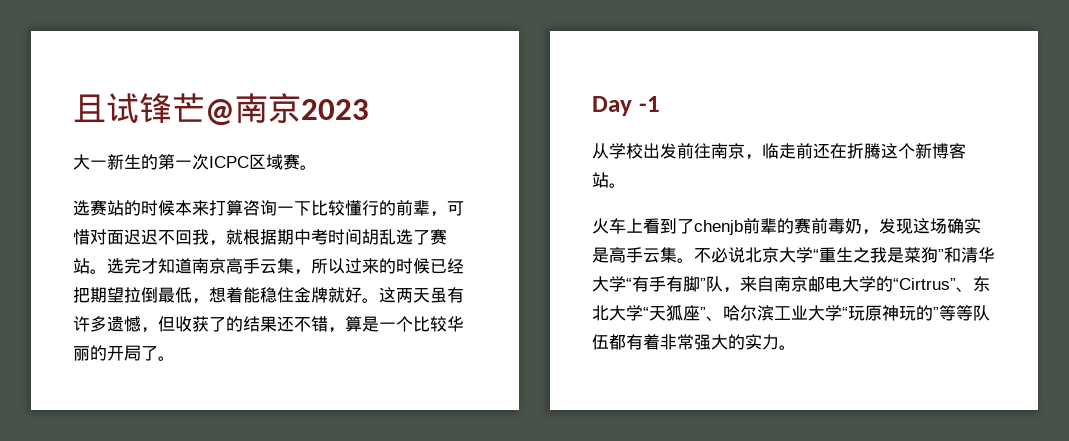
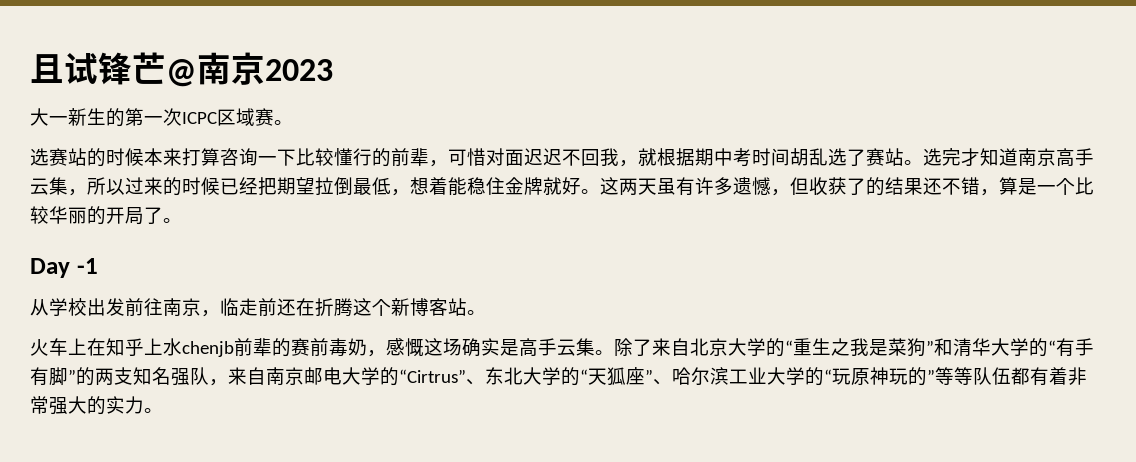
- 火车上看到了chenjb前辈的赛前毒奶，发现这场确实是高手云集。
+ 火车上在知乎上水chenjb前辈的赛前毒奶，感慨这场确实是高手云集。
- 不必说北京大学“重生之我是菜狗”和清华大学“有手有脚”队，来自南京邮电大学的“Cirtrus”、东北大学“天狐座”、哈尔滨工业大学“玩原神玩的”等等队伍都有着非常强大的实力。
+ 除了来自北京大学的“重生之我是菜狗”和清华大学的“有手有脚”的两支知名强队，来自南京邮电大学的“Cirtrus”、东北大学的“天狐座”、哈尔滨工业大学的“玩原神玩的”等等队伍都有着非常强大的实力。

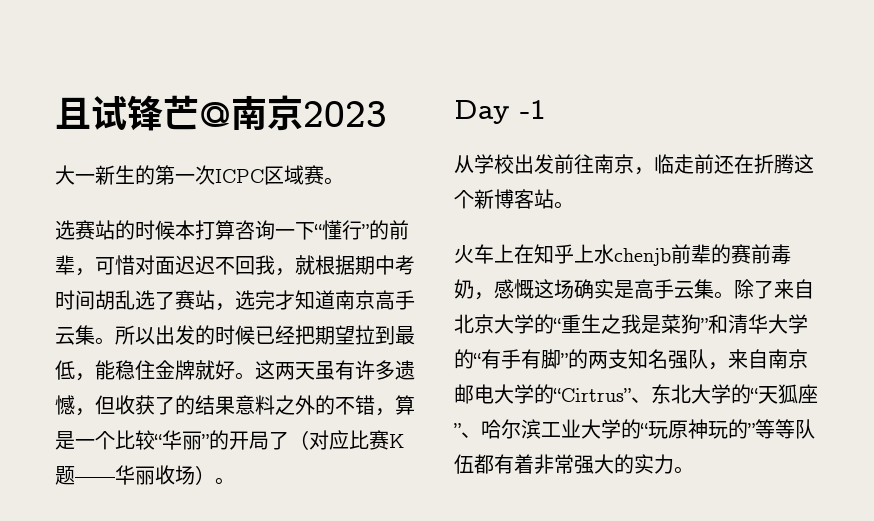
- 选赛站的时候本来打算咨询一下比较懂行的前辈，可惜对面迟迟不回我，就根据期中考时间胡乱选了赛站。选完才知道南京高手云集，所以过来的时候已经把期望拉倒最低，想着能稳住金牌就好。
+ 选赛站的时候本打算咨询一下“懂行”的前辈，可惜对面迟迟不回我，就根据期中考时间胡乱选了赛站，选完才知道南京高手云集。所以出发的时候已经把期望拉到最低，能稳住金牌就好。
- 这两天虽有许多遗憾，但收获了的结果还不错，算是一个比较华丽的开局了。
+ 这两天虽有许多遗憾，但收获了的结果意料之外的不错，算是一个比较“华丽”的开局了（对应比赛K题——华丽收场）。

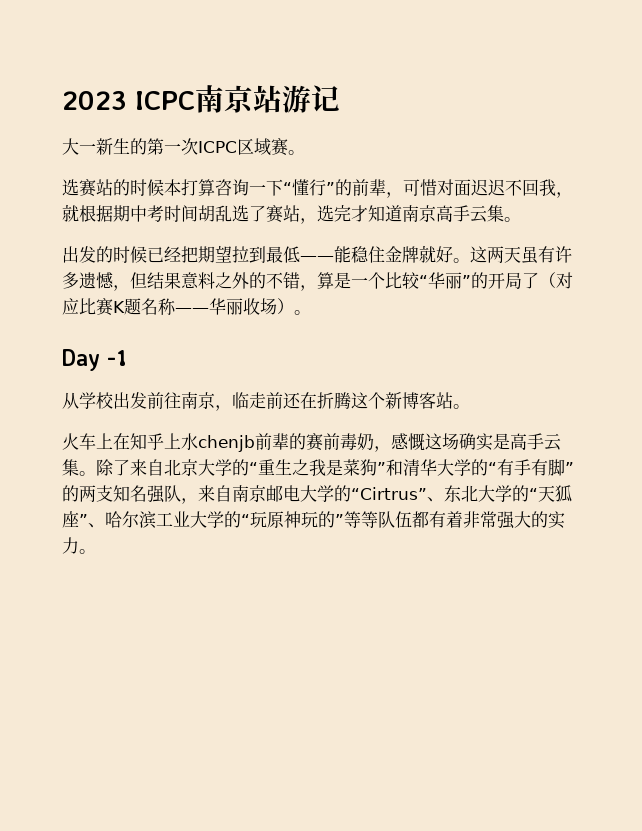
- 且试锋芒@南京2023
+ 2023 ICPC南京站游记
- 选赛站的时候本打算咨询一下“懂行”的前辈，可惜对面迟迟不回我，就根据期中考时间胡乱选了赛站，选完才知道南京高手云集。所以出发的时候已经把期望拉到最低，能稳住金牌就好。
+ 选赛站的时候本打算咨询一下“懂行”的前辈，可惜对面迟迟不回我，就根据期中考时间胡乱选了赛站，选完才知道南京高手云集。
+ 出发的时候已经把期望拉到最低——能稳住金牌就好。
- 这两天虽有许多遗憾，但收获了的结果意料之外的不错，算是一个比较“华丽”的开局了（对应比赛K题——华丽收场）。
+ 这两天虽有许多遗憾，但结果意料之外的不错，算是一个比较“华丽”的开局了（对应比赛K题名称——华丽收场）。

